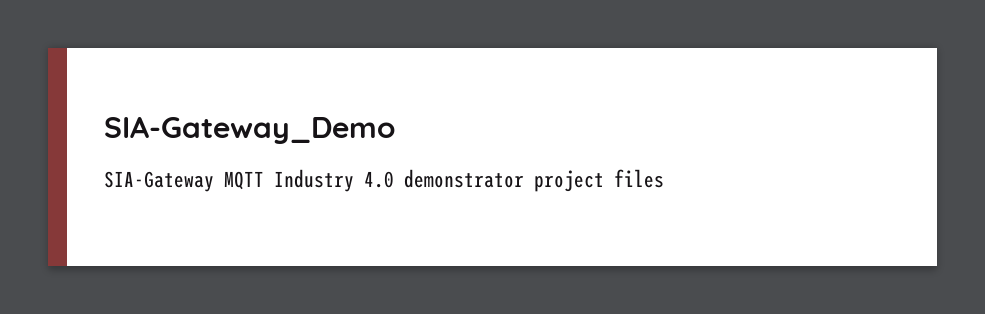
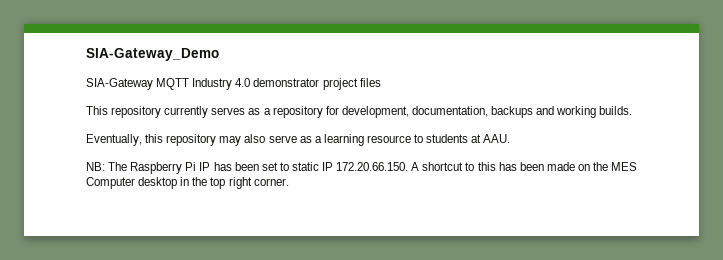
+ This repository currently serves as a repository for development, documentation, backups and working builds.
+ Eventually, this repository may also serve as a learning resource to students at AAU.
+ NB: The Raspberry Pi IP has been set to static IP 172.20.66.150. A shortcut to this has been made on the MES Computer desktop in the top right corner.

